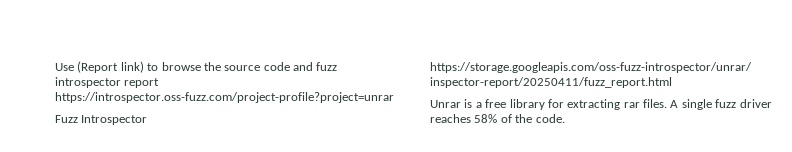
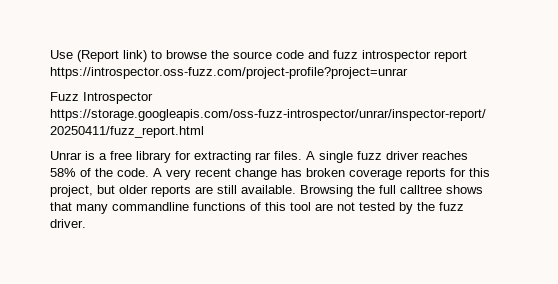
+ A very recent change has broken coverage reports for this project, but older reports are still available. Browsing the full calltree shows that many commandline functions of this tool are not tested by the fuzz driver.

